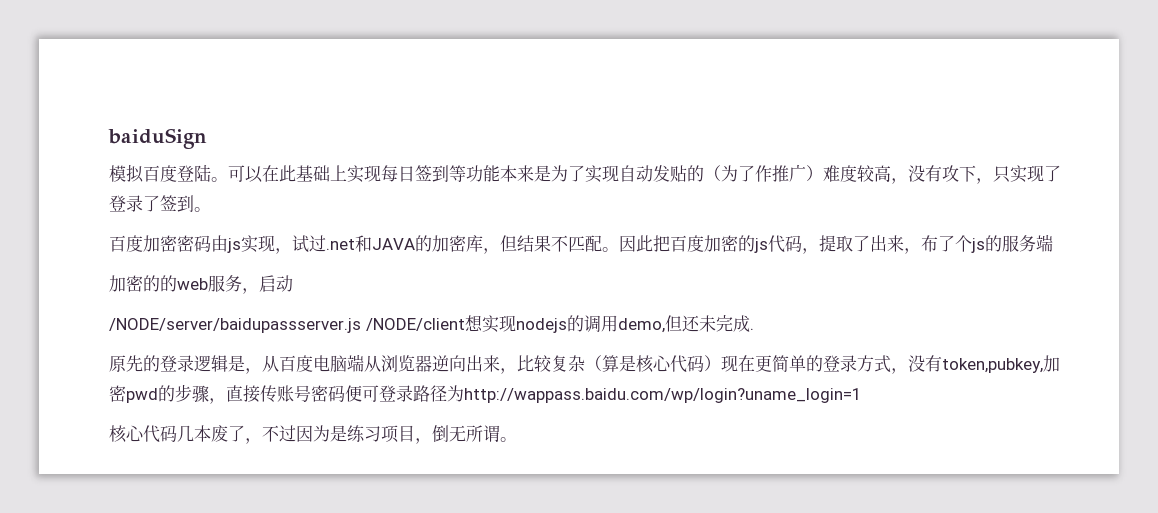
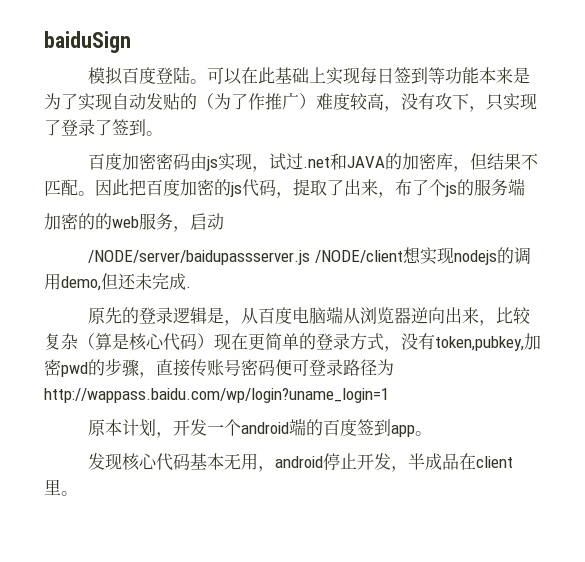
- 核心代码几本废了，不过因为是练习项目，倒无所谓。
+ 原本计划，开发一个android端的百度签到app。
+ 发现核心代码基本无用，android停止开发，半成品在client里。

